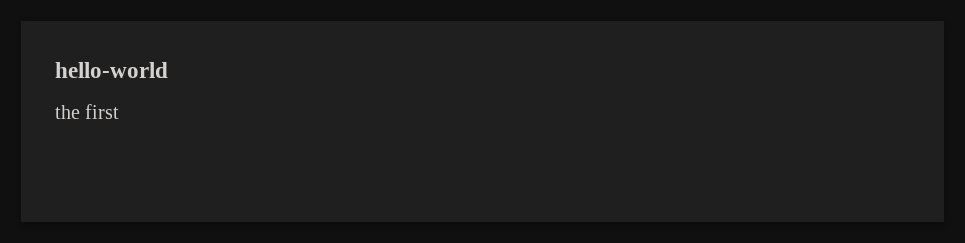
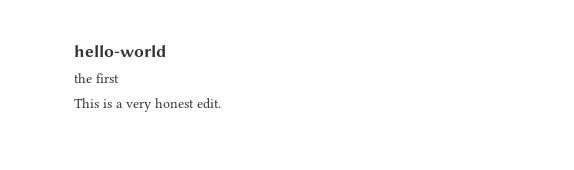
+ This is a very honest edit.

